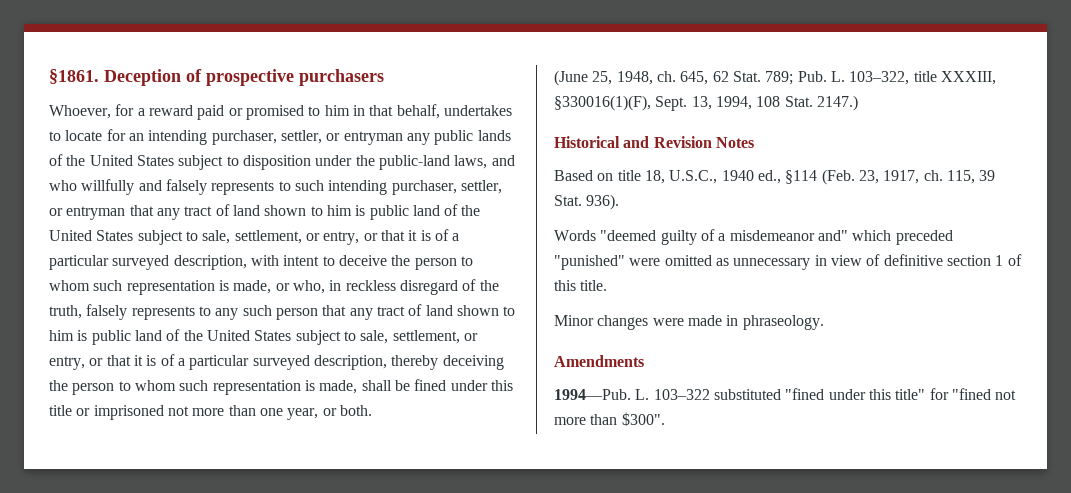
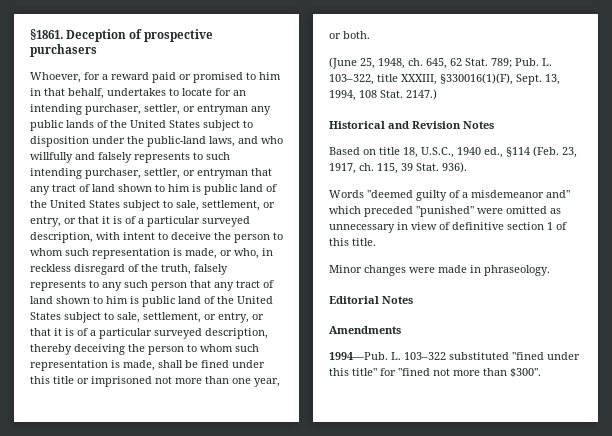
+ Editorial Notes

